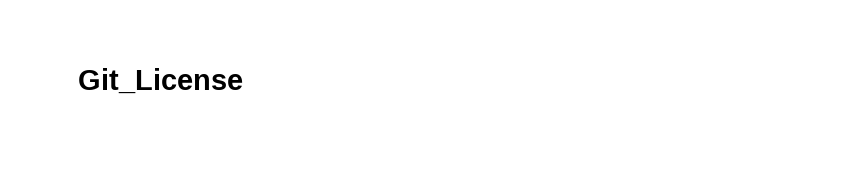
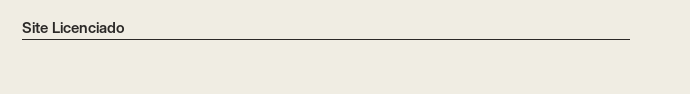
- Git_License
+ Site Licenciado

